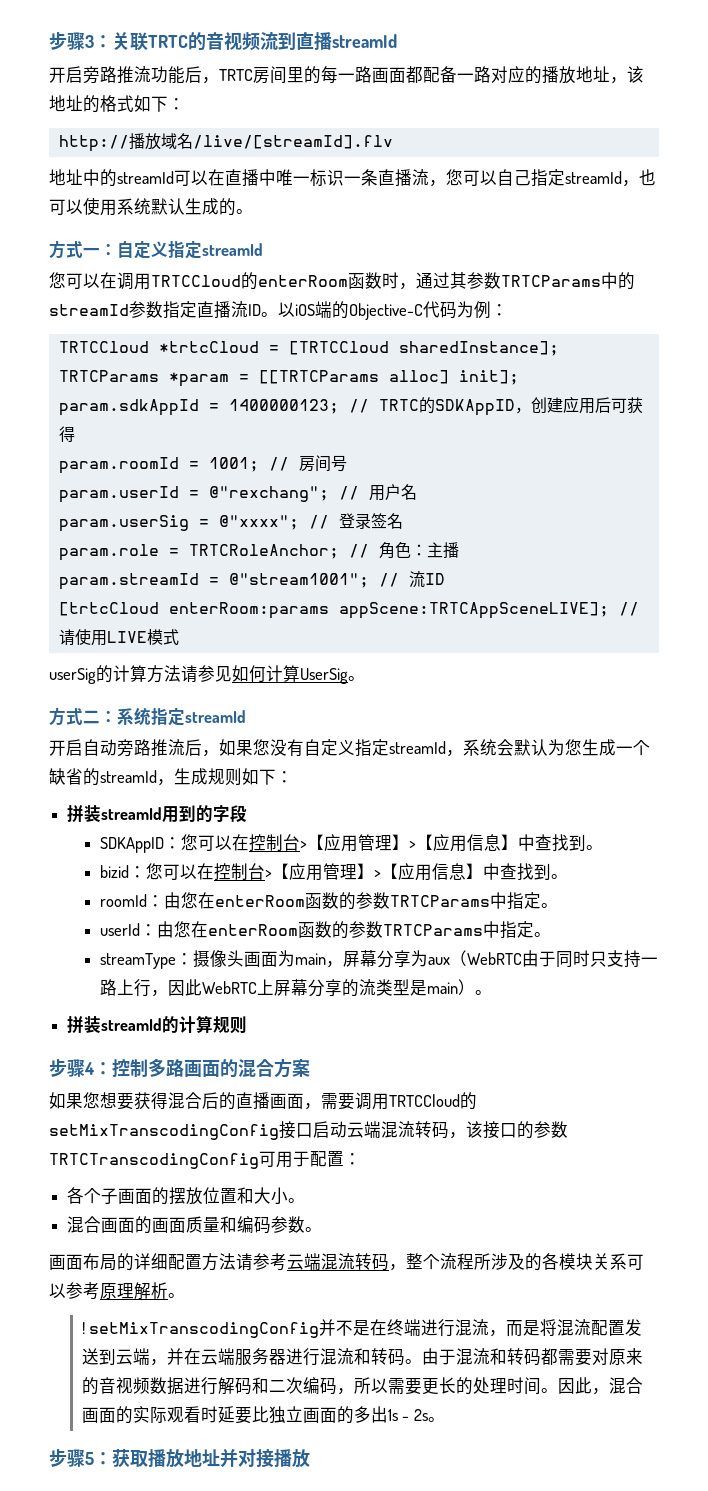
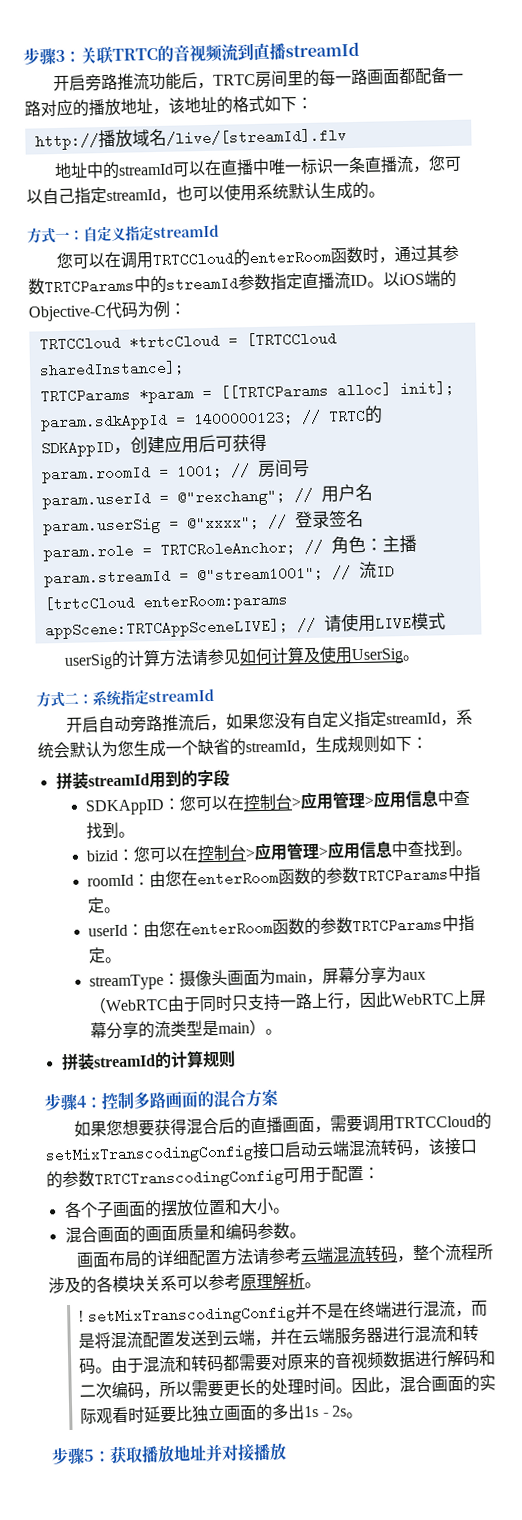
- userSig的计算方法请参见如何计算UserSig。
+ userSig的计算方法请参见如何计算及使用UserSig。
- SDKAppID：您可以在控制台>【应用管理】>【应用信息】中查找到。
+ SDKAppID：您可以在控制台>应用管理>应用信息中查找到。
- bizid：您可以在控制台>【应用管理】>【应用信息】中查找到。
+ bizid：您可以在控制台>应用管理>应用信息中查找到。

